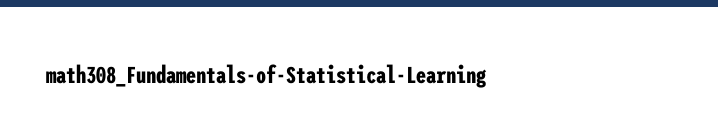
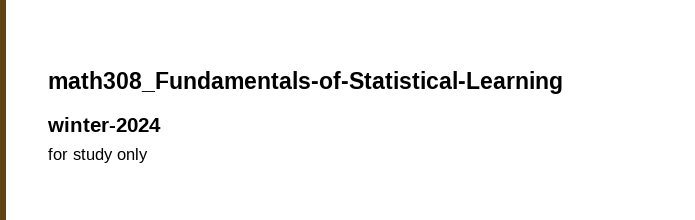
+ winter-2024
+ for study only

